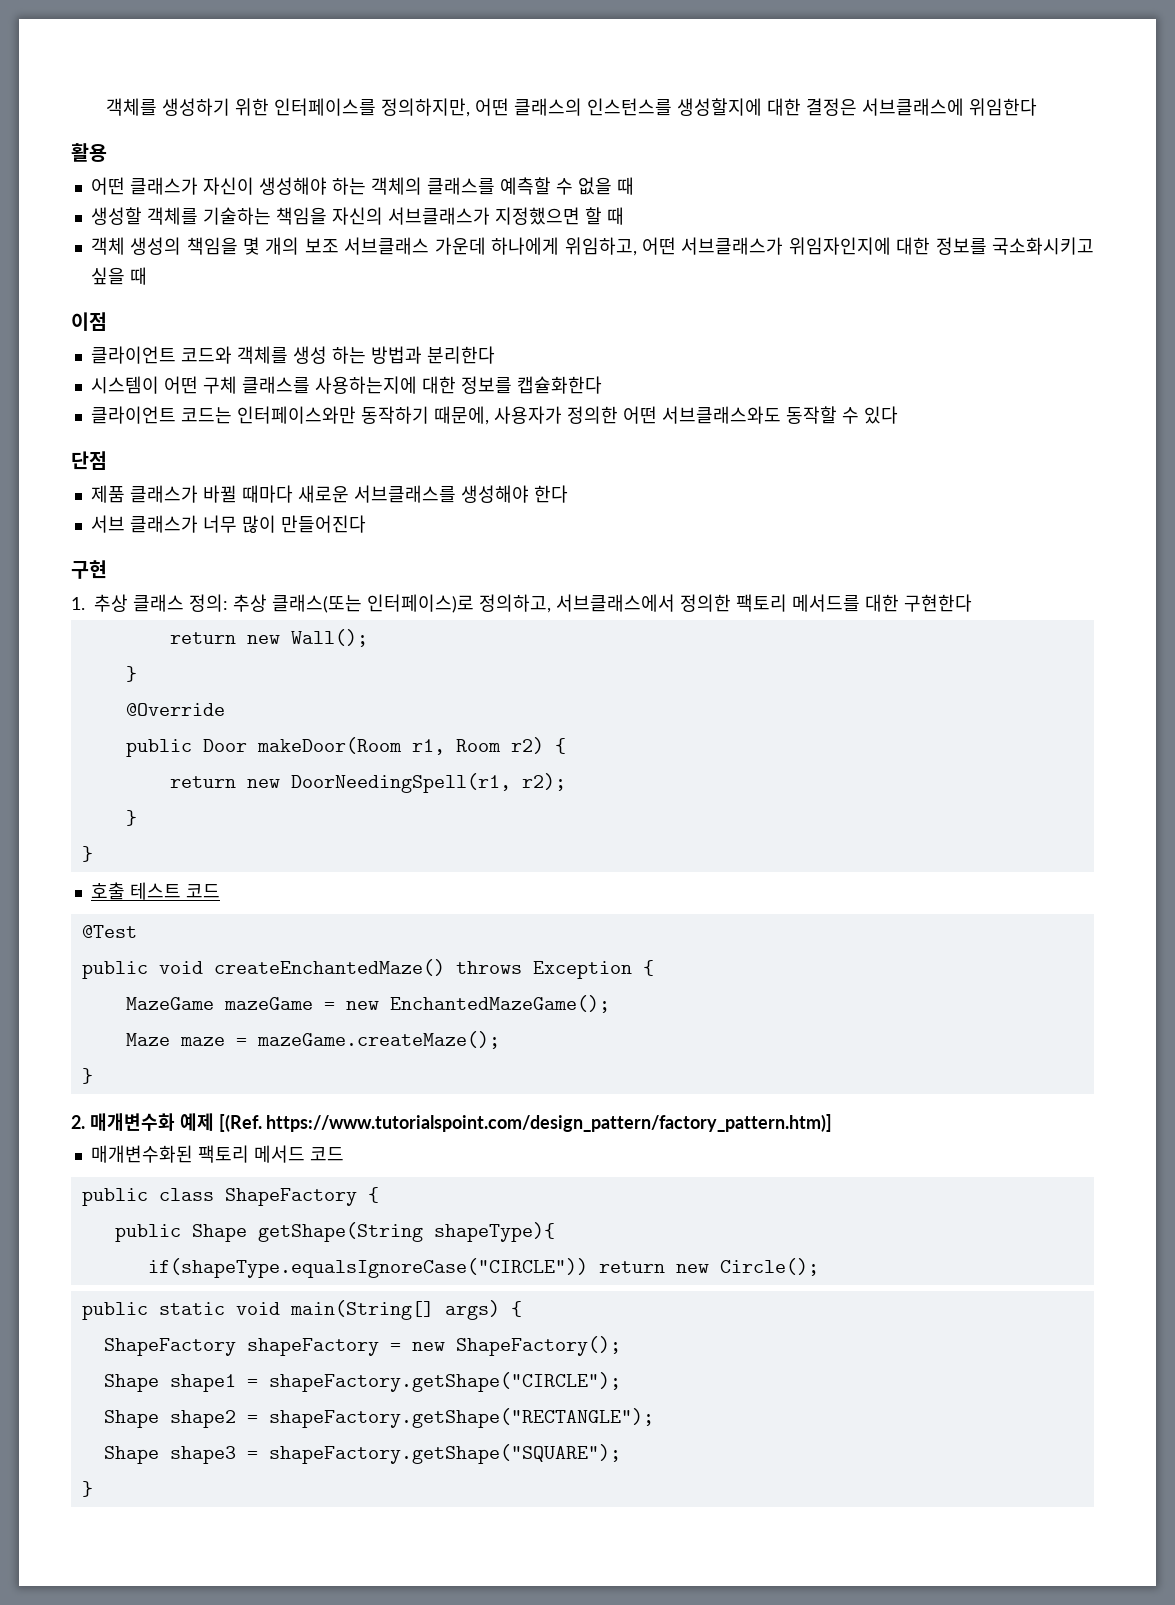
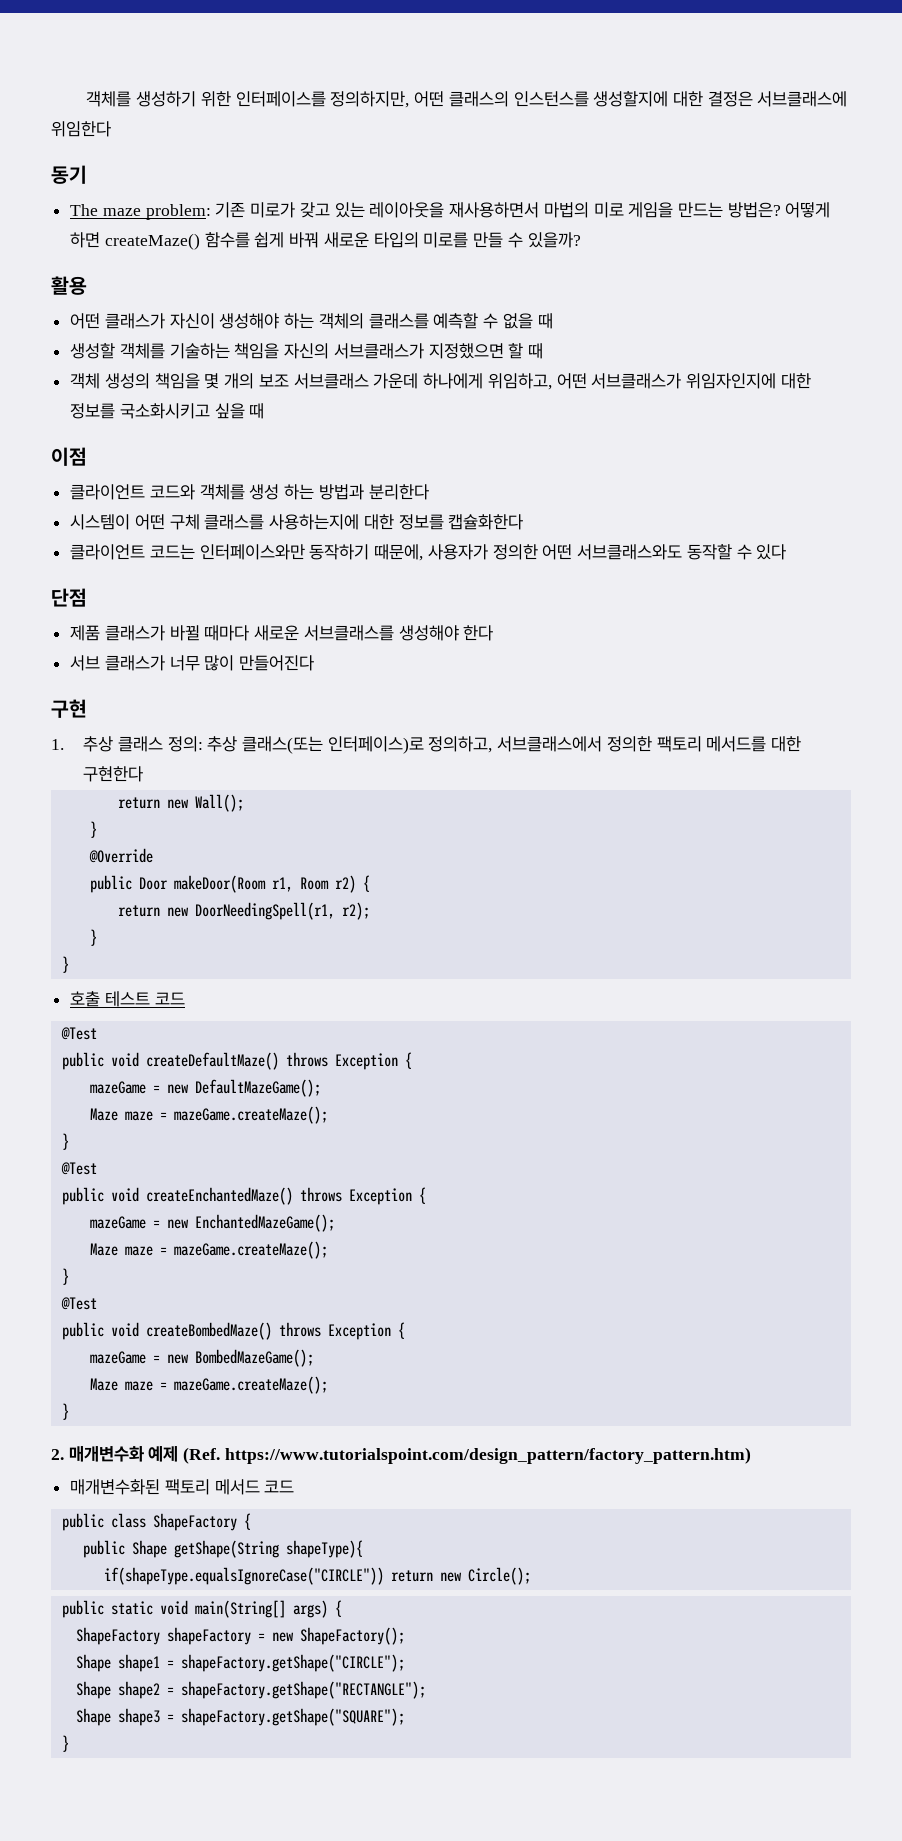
+ 동기
+ The maze problem: 기존 미로가 갖고 있는 레이아웃을 재사용하면서 마법의 미로 게임을 만드는 방법은? 어떻게 하면 createMaze() 함수를 쉽게 바꿔 새로운 타입의 미로를 만들 수 있을까?
+ public void createDefaultMaze() throws Exception {
+ mazeGame = new DefaultMazeGame();
+ Maze maze = mazeGame.createMaze();
+ }
+ @Test
- MazeGame mazeGame = new EnchantedMazeGame();
+ mazeGame = new EnchantedMazeGame();
+ Maze maze = mazeGame.createMaze();
+ }
+ @Test
+ public void createBombedMaze() throws Exception {
+ mazeGame = new BombedMazeGame();
- 2. 매개변수화 예제 [(Ref. https://www.tutorialspoint.com/design_pattern/factory_pattern.htm)]
+ 2. 매개변수화 예제 (Ref. https://www.tutorialspoint.com/design_pattern/factory_pattern.htm)

